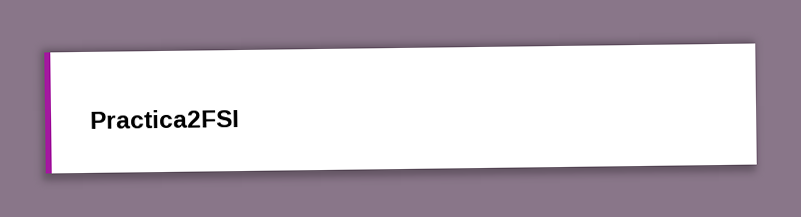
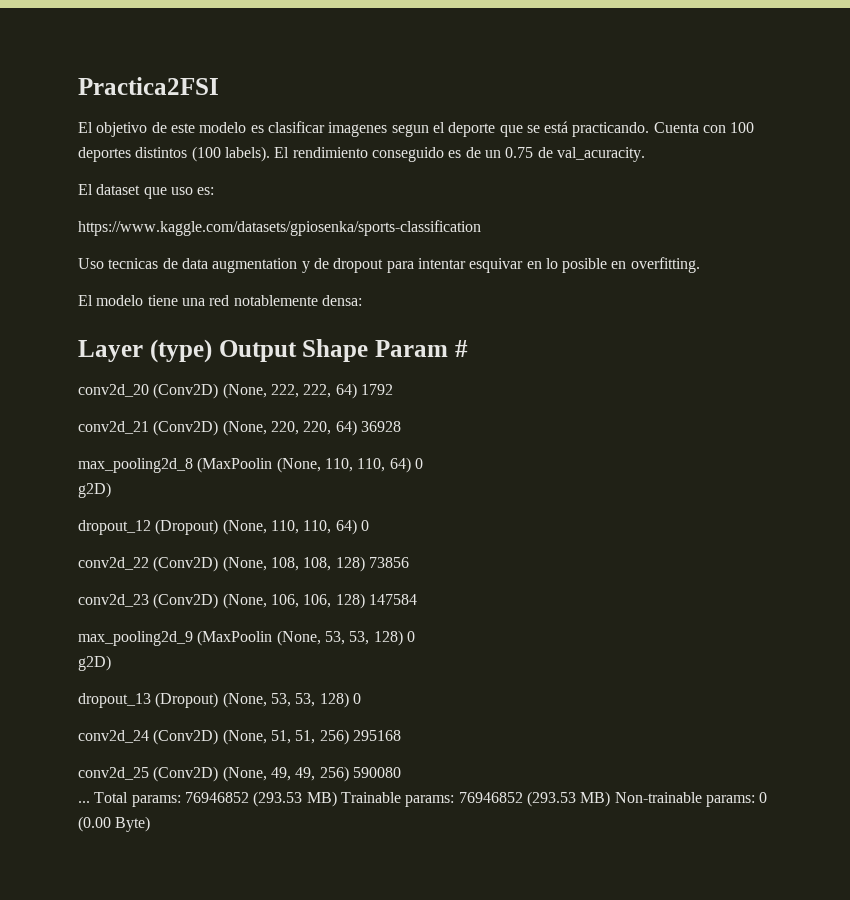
+ El objetivo de este modelo es clasificar imagenes segun el deporte que se está practicando. Cuenta con 100 deportes distintos (100 labels). El rendimiento conseguido es de un 0.75 de val_acuracity.
+ El dataset que uso es:
+ https://www.kaggle.com/datasets/gpiosenka/sports-classification
+ Uso tecnicas de data augmentation y de dropout para intentar esquivar en lo posible en overfitting.
+ El modelo tiene una red notablemente densa:
+ Layer (type) Output Shape Param #
+ conv2d_20 (Conv2D) (None, 222, 222, 64) 1792
+ conv2d_21 (Conv2D) (None, 220, 220, 64) 36928
+ max_pooling2d_8 (MaxPoolin (None, 110, 110, 64) 0
+ g2D)
+ dropout_12 (Dropout) (None, 110, 110, 64) 0
+ conv2d_22 (Conv2D) (None, 108, 108, 128) 73856
+ conv2d_23 (Conv2D) (None, 106, 106, 128) 147584
+ max_pooling2d_9 (MaxPoolin (None, 53, 53, 128) 0
+ g2D)
+ dropout_13 (Dropout) (None, 53, 53, 128) 0
+ conv2d_24 (Conv2D) (None, 51, 51, 256) 295168
+ conv2d_25 (Conv2D) (None, 49, 49, 256) 590080
+ ... Total params: 76946852 (293.53 MB) Trainable params: 76946852 (293.53 MB) Non-trainable params: 0 (0.00 Byte)

